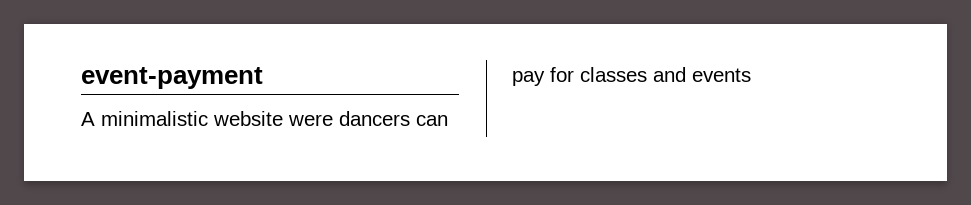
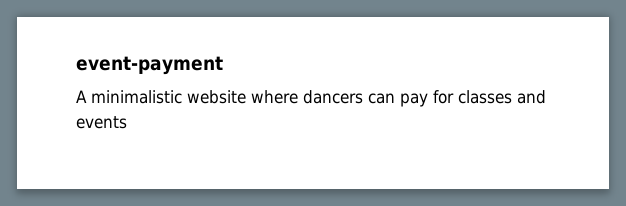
- A minimalistic website were dancers can pay for classes and events
+ A minimalistic website where dancers can pay for classes and events

